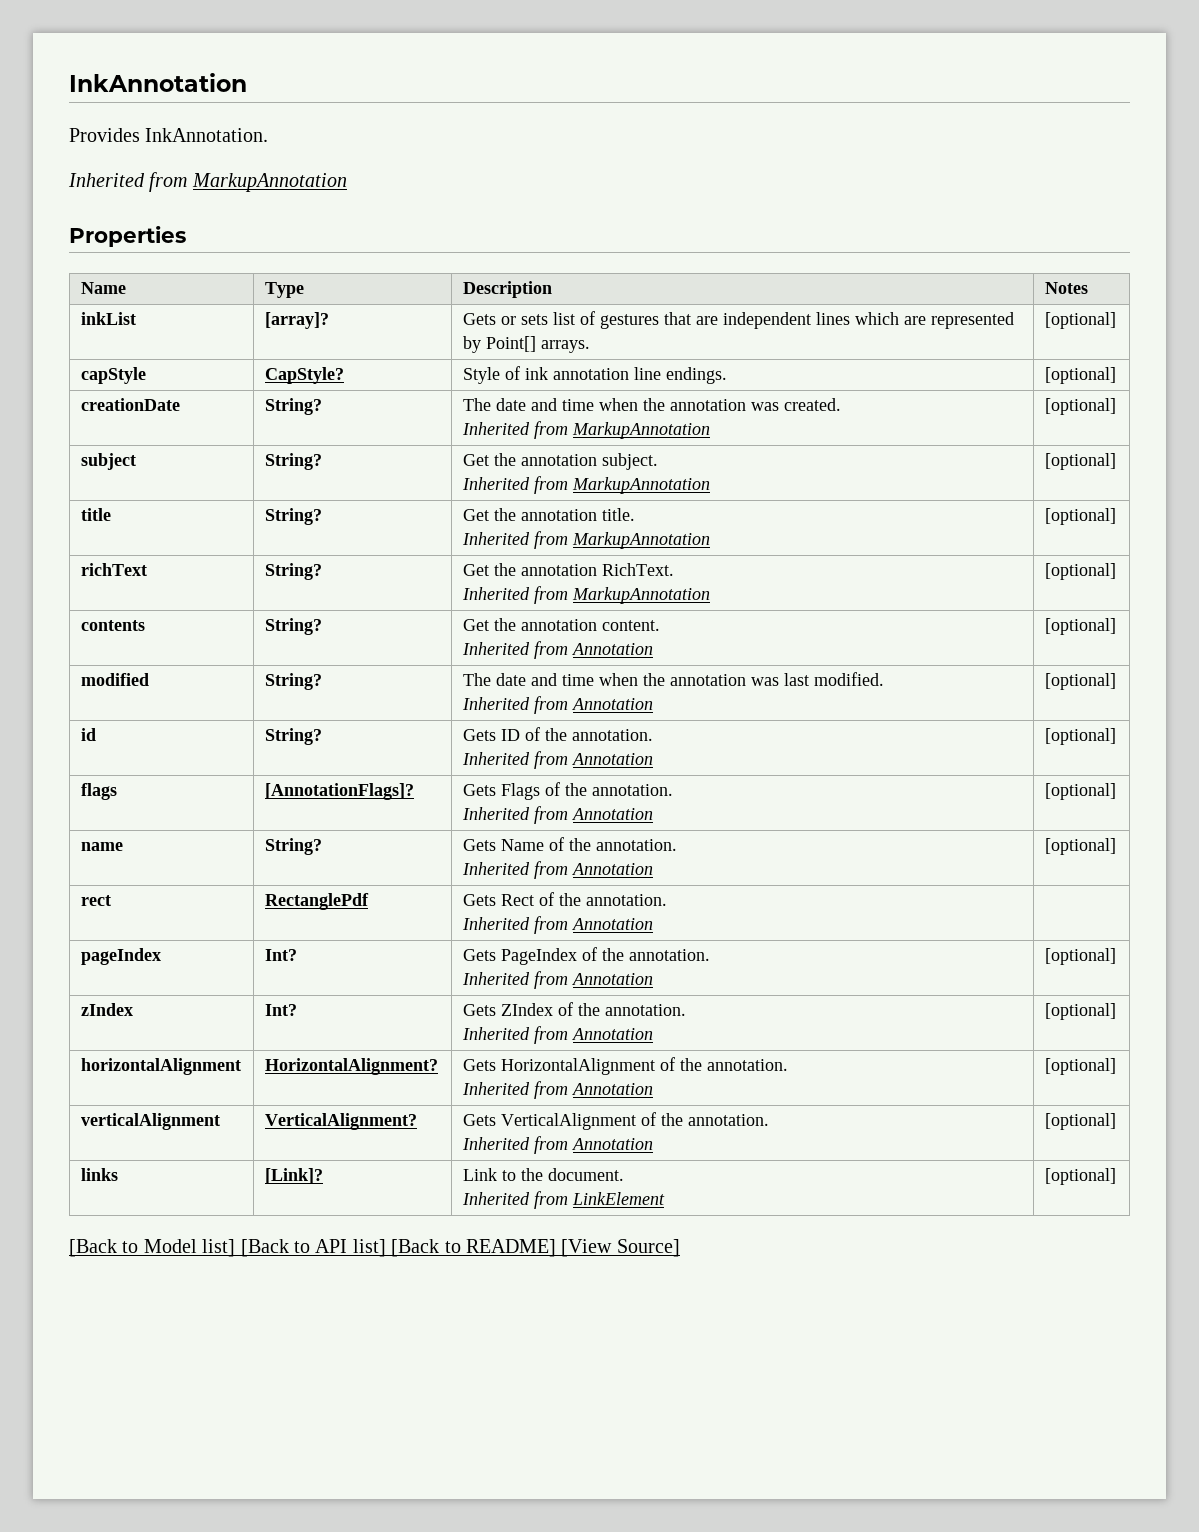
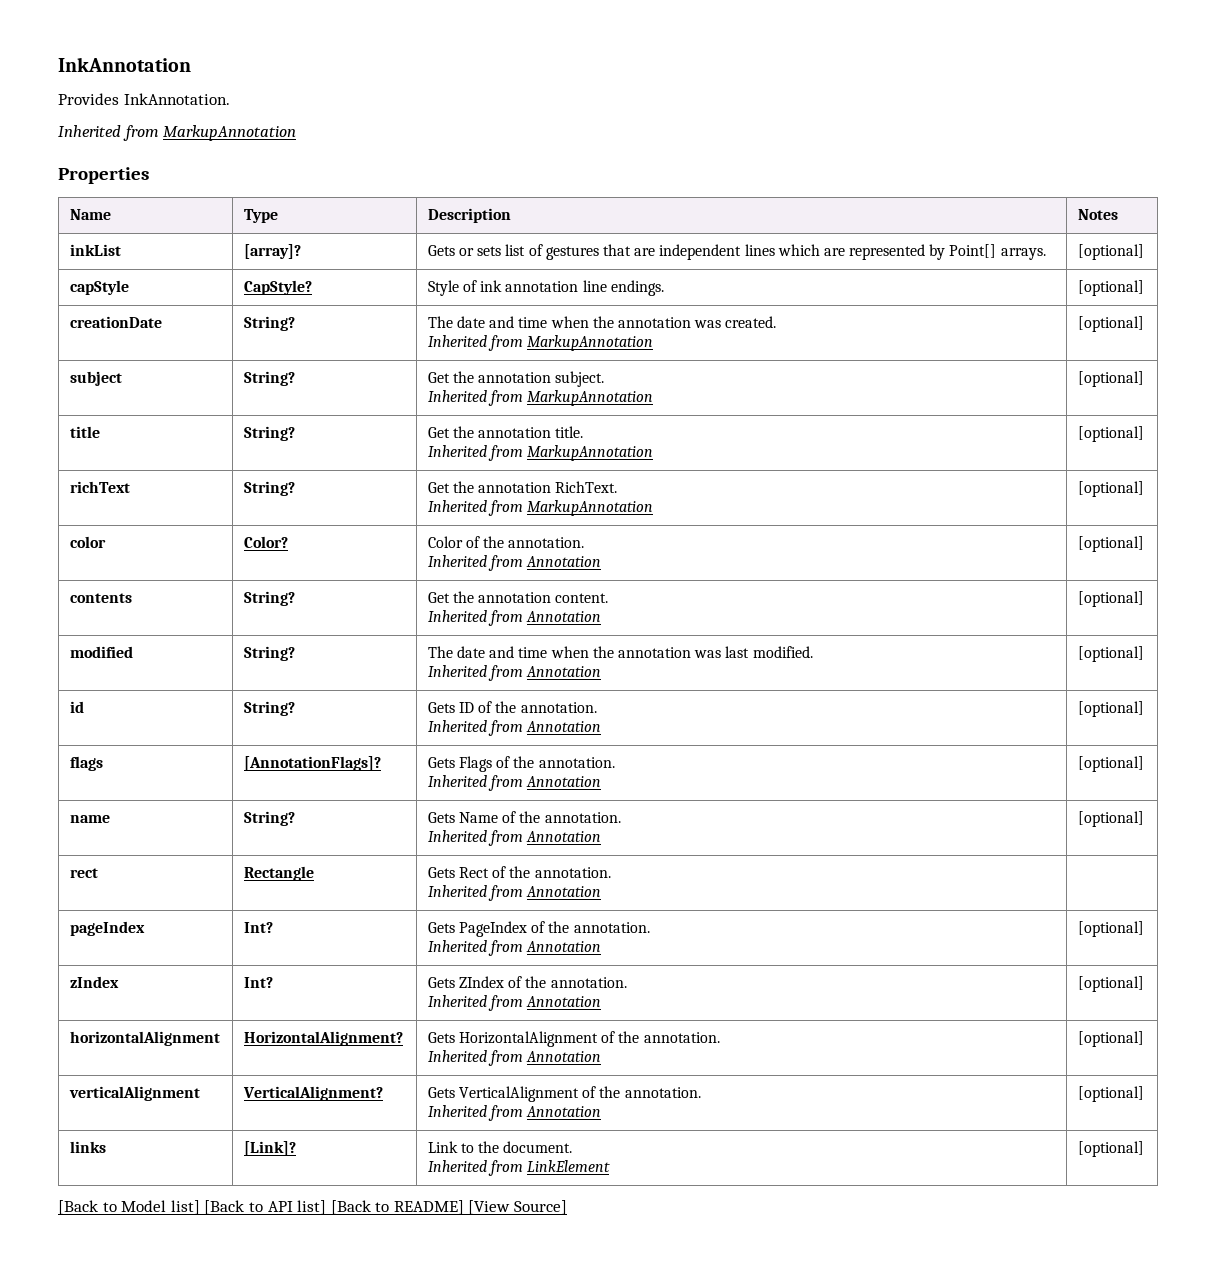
+ color | Color? | Color of the annotation.
+ Inherited from Annotation | [optional]
- rect | RectanglePdf | Gets Rect of the annotation.
+ rect | Rectangle | Gets Rect of the annotation.

